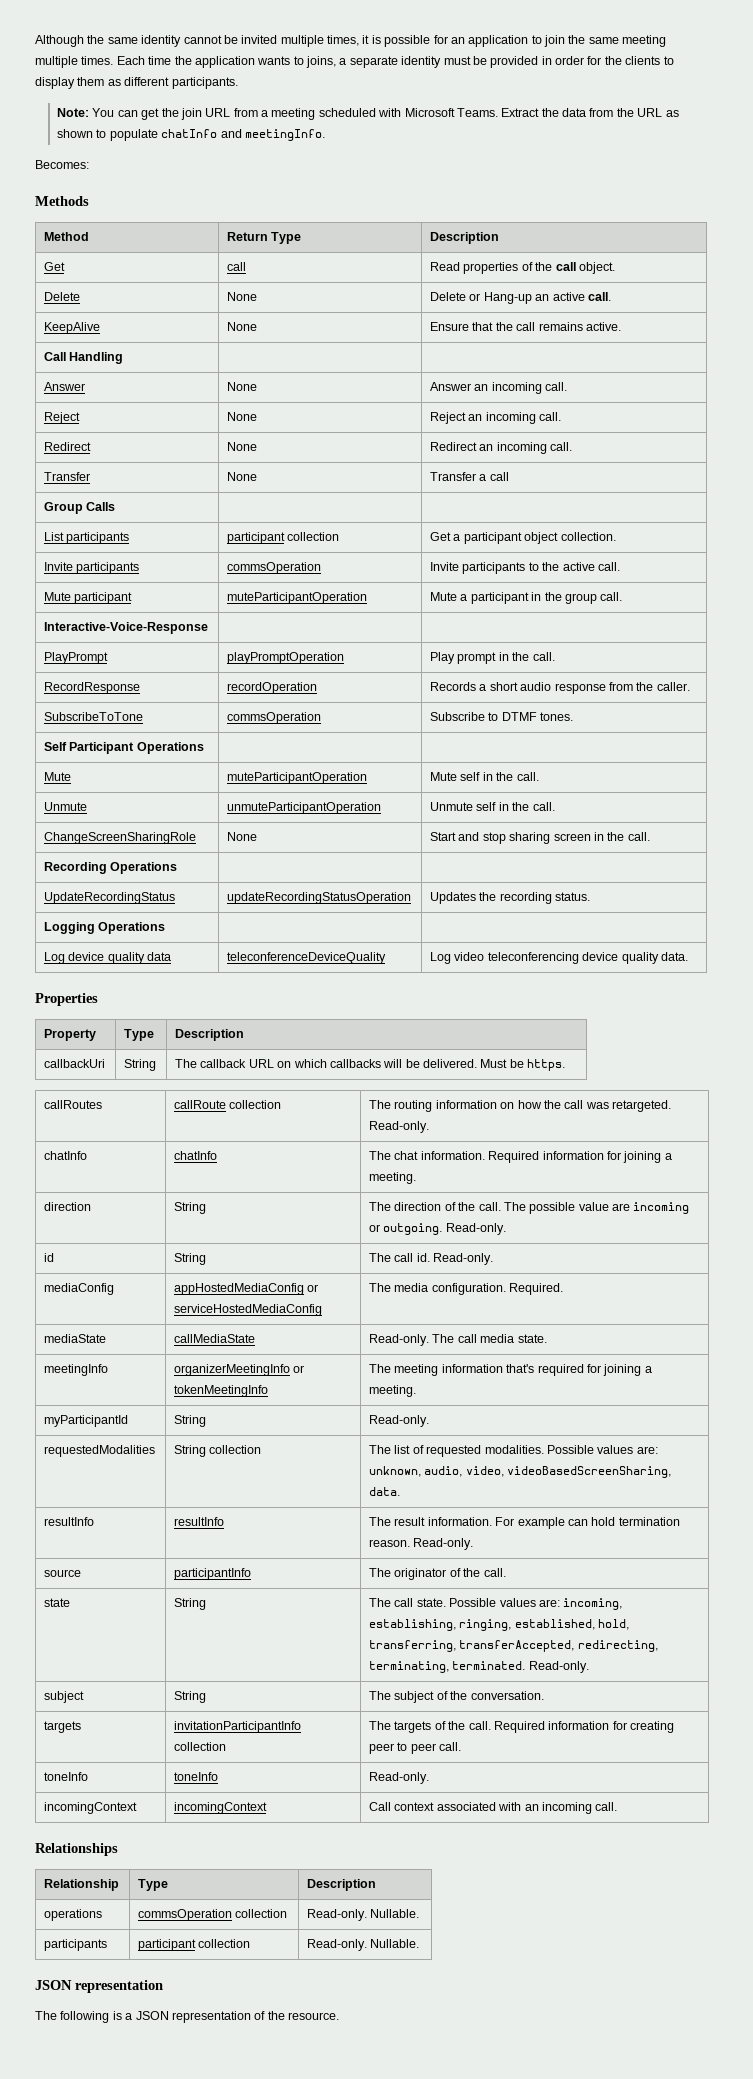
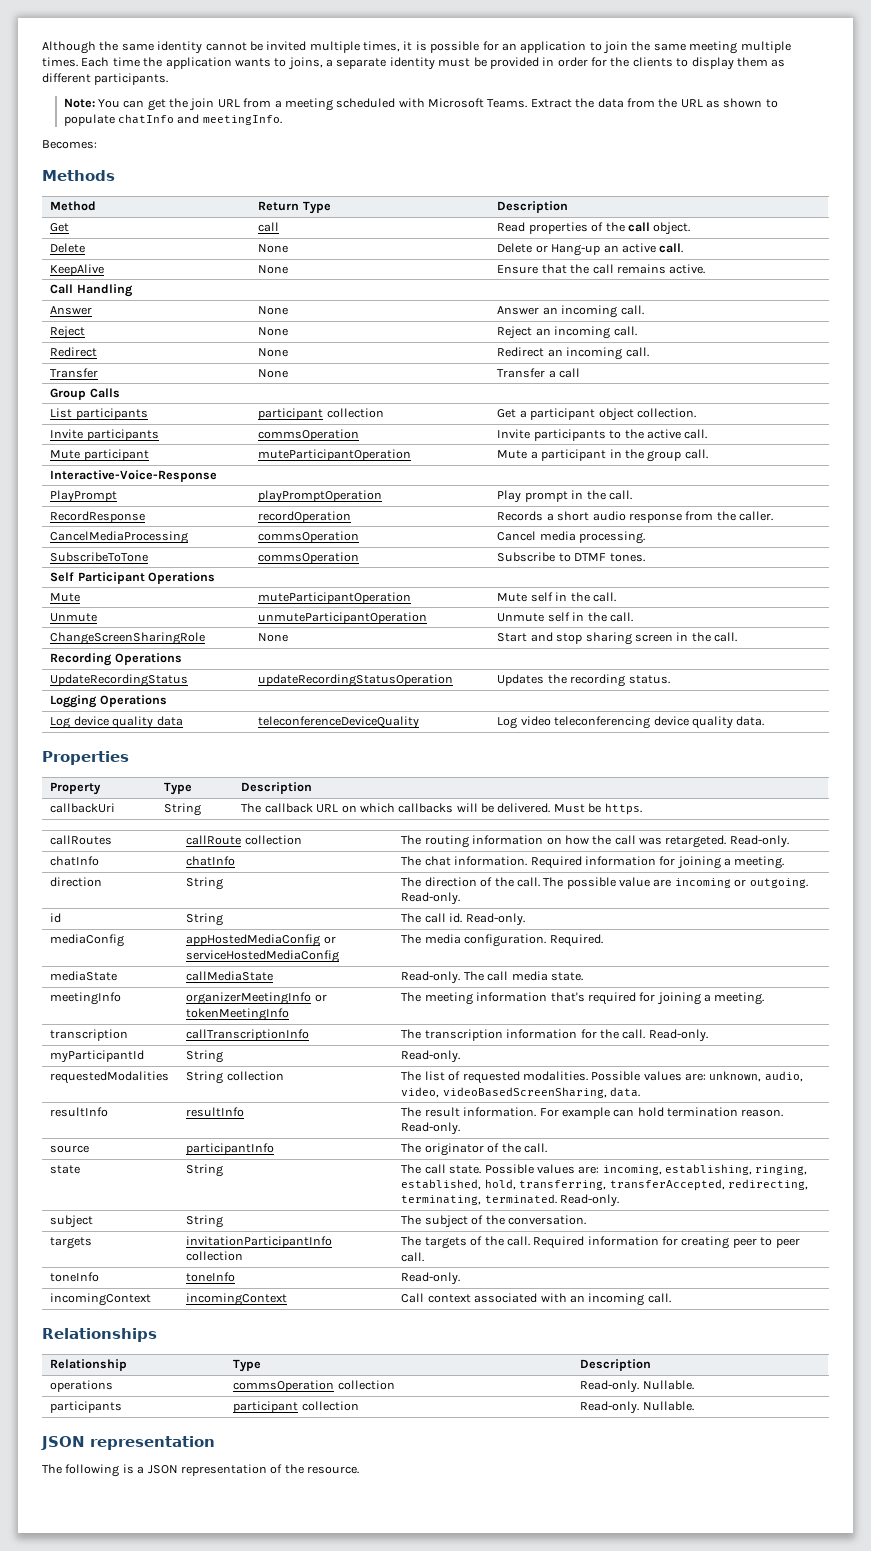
+ CancelMediaProcessing | commsOperation | Cancel media processing.
+ transcription | callTranscriptionInfo | The transcription information for the call. Read-only.

